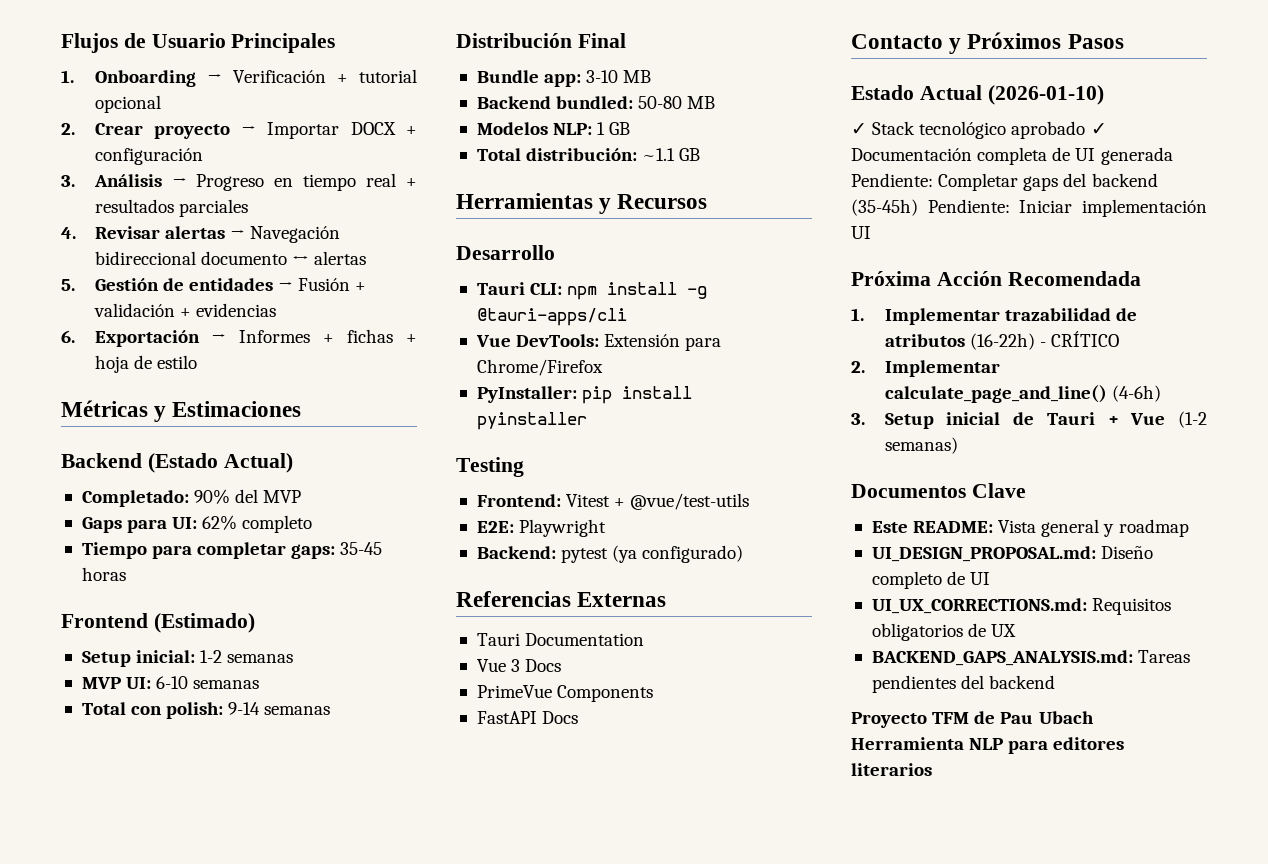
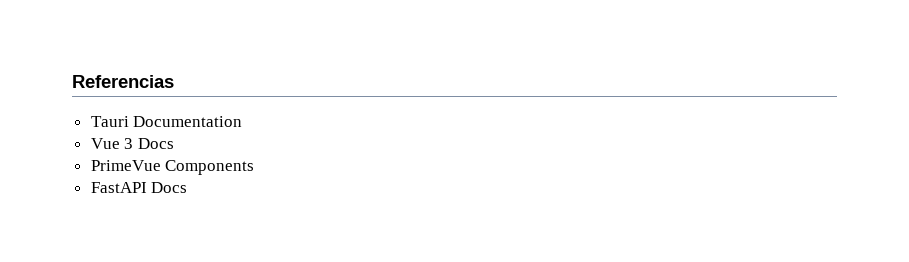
- Flujos de Usuario Principales
- 1. Onboarding → Verificación + tutorial opcional
- 2. Crear proyecto → Importar DOCX + configuración
- 3. Análisis → Progreso en tiempo real + resultados parciales
- 4. Revisar alertas → Navegación bidireccional documento ↔ alertas
- 5. Gestión de entidades → Fusión + validación + evidencias
- 6. Exportación → Informes + fichas + hoja de estilo
- Métricas y Estimaciones
- Backend (Estado Actual)
- Completado: 90% del MVP
- Gaps para UI: 62% completo
- Tiempo para completar gaps: 35-45 horas
- Frontend (Estimado)
- Setup inicial: 1-2 semanas
- MVP UI: 6-10 semanas
- Total con polish: 9-14 semanas
- Distribución Final
- Bundle app: 3-10 MB
- Backend bundled: 50-80 MB
- Modelos NLP: 1 GB
- Total distribución: ~1.1 GB
- Herramientas y Recursos
- Desarrollo
- Tauri CLI: npm install -g @tauri-apps/cli
- Vue DevTools: Extensión para Chrome/Firefox
- PyInstaller: pip install pyinstaller
- Testing
- Frontend: Vitest + @vue/test-utils
- E2E: Playwright
- Backend: pytest (ya configurado)
- Referencias Externas
+ Referencias
- Contacto y Próximos Pasos
- Estado Actual (2026-01-10)
- ✓ Stack tecnológico aprobado ✓ Documentación completa de UI generada Pendiente: Completar gaps del backend (35-45h) Pendiente: Iniciar implementación UI
- Próxima Acción Recomendada
- 1. Implementar trazabilidad de atributos (16-22h) - CRÍTICO
- 2. Implementar calculate_page_and_line() (4-6h)
- 3. Setup inicial de Tauri + Vue (1-2 semanas)
- Documentos Clave
- Este README: Vista general y roadmap
- UI_DESIGN_PROPOSAL.md: Diseño completo de UI
- UI_UX_CORRECTIONS.md: Requisitos obligatorios de UX
- BACKEND_GAPS_ANALYSIS.md: Tareas pendientes del backend
- Proyecto TFM de Pau Ubach Herramienta NLP para editores literarios

